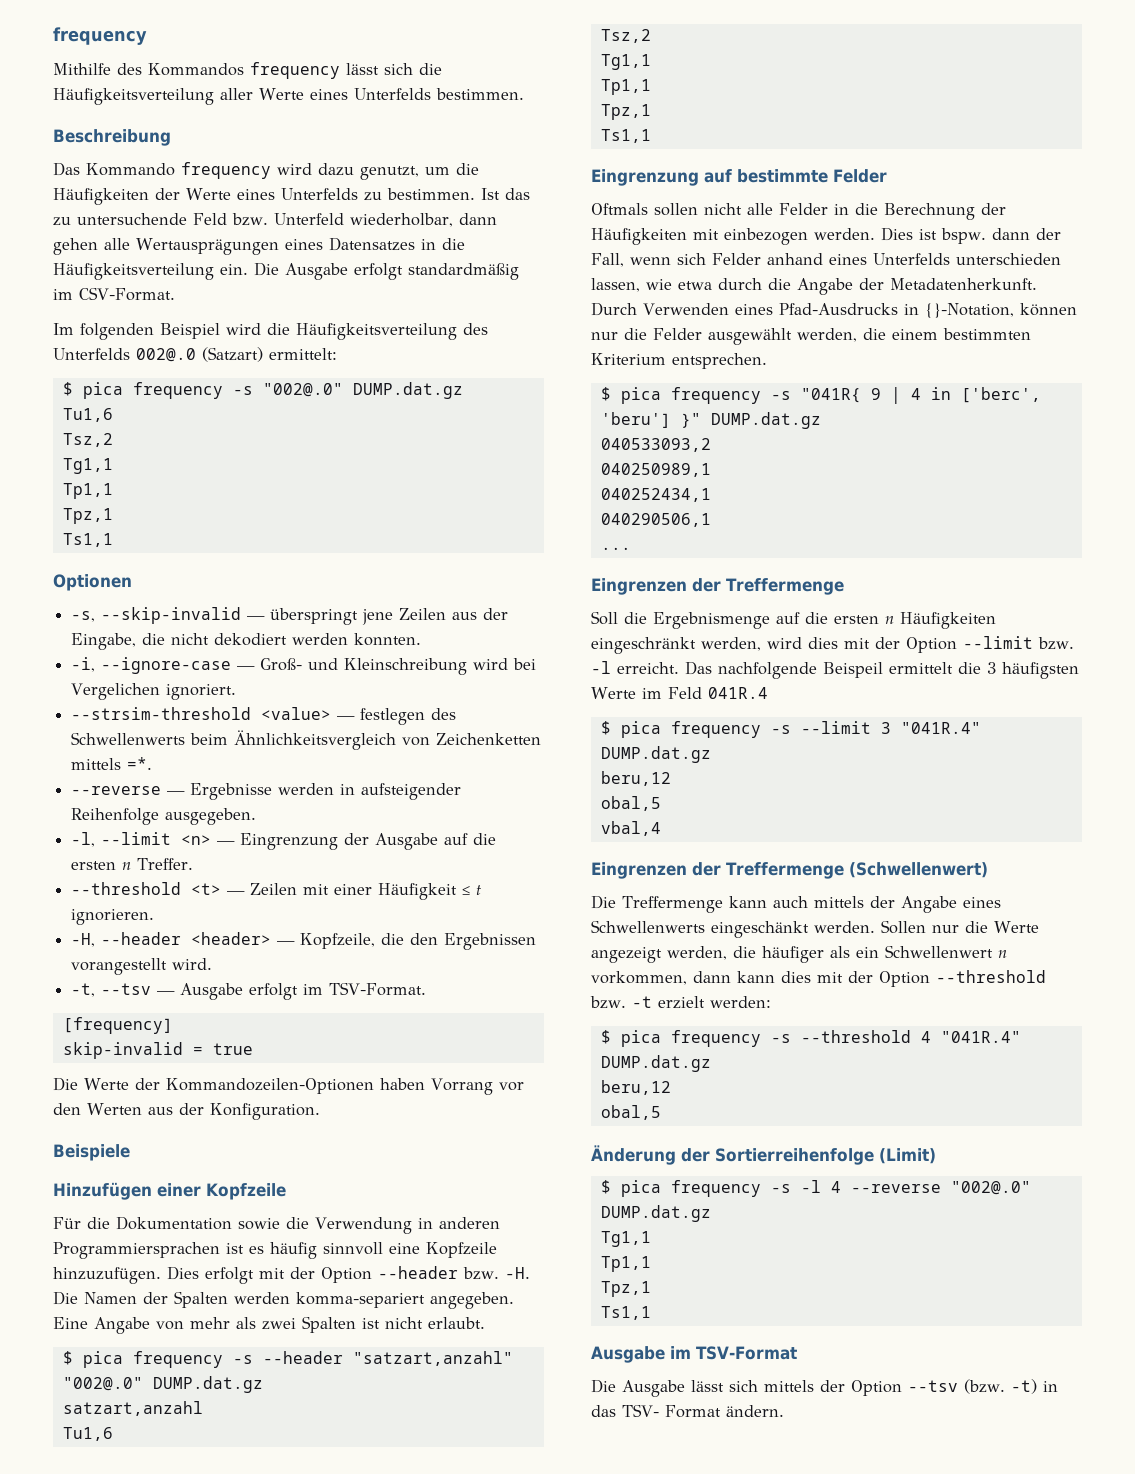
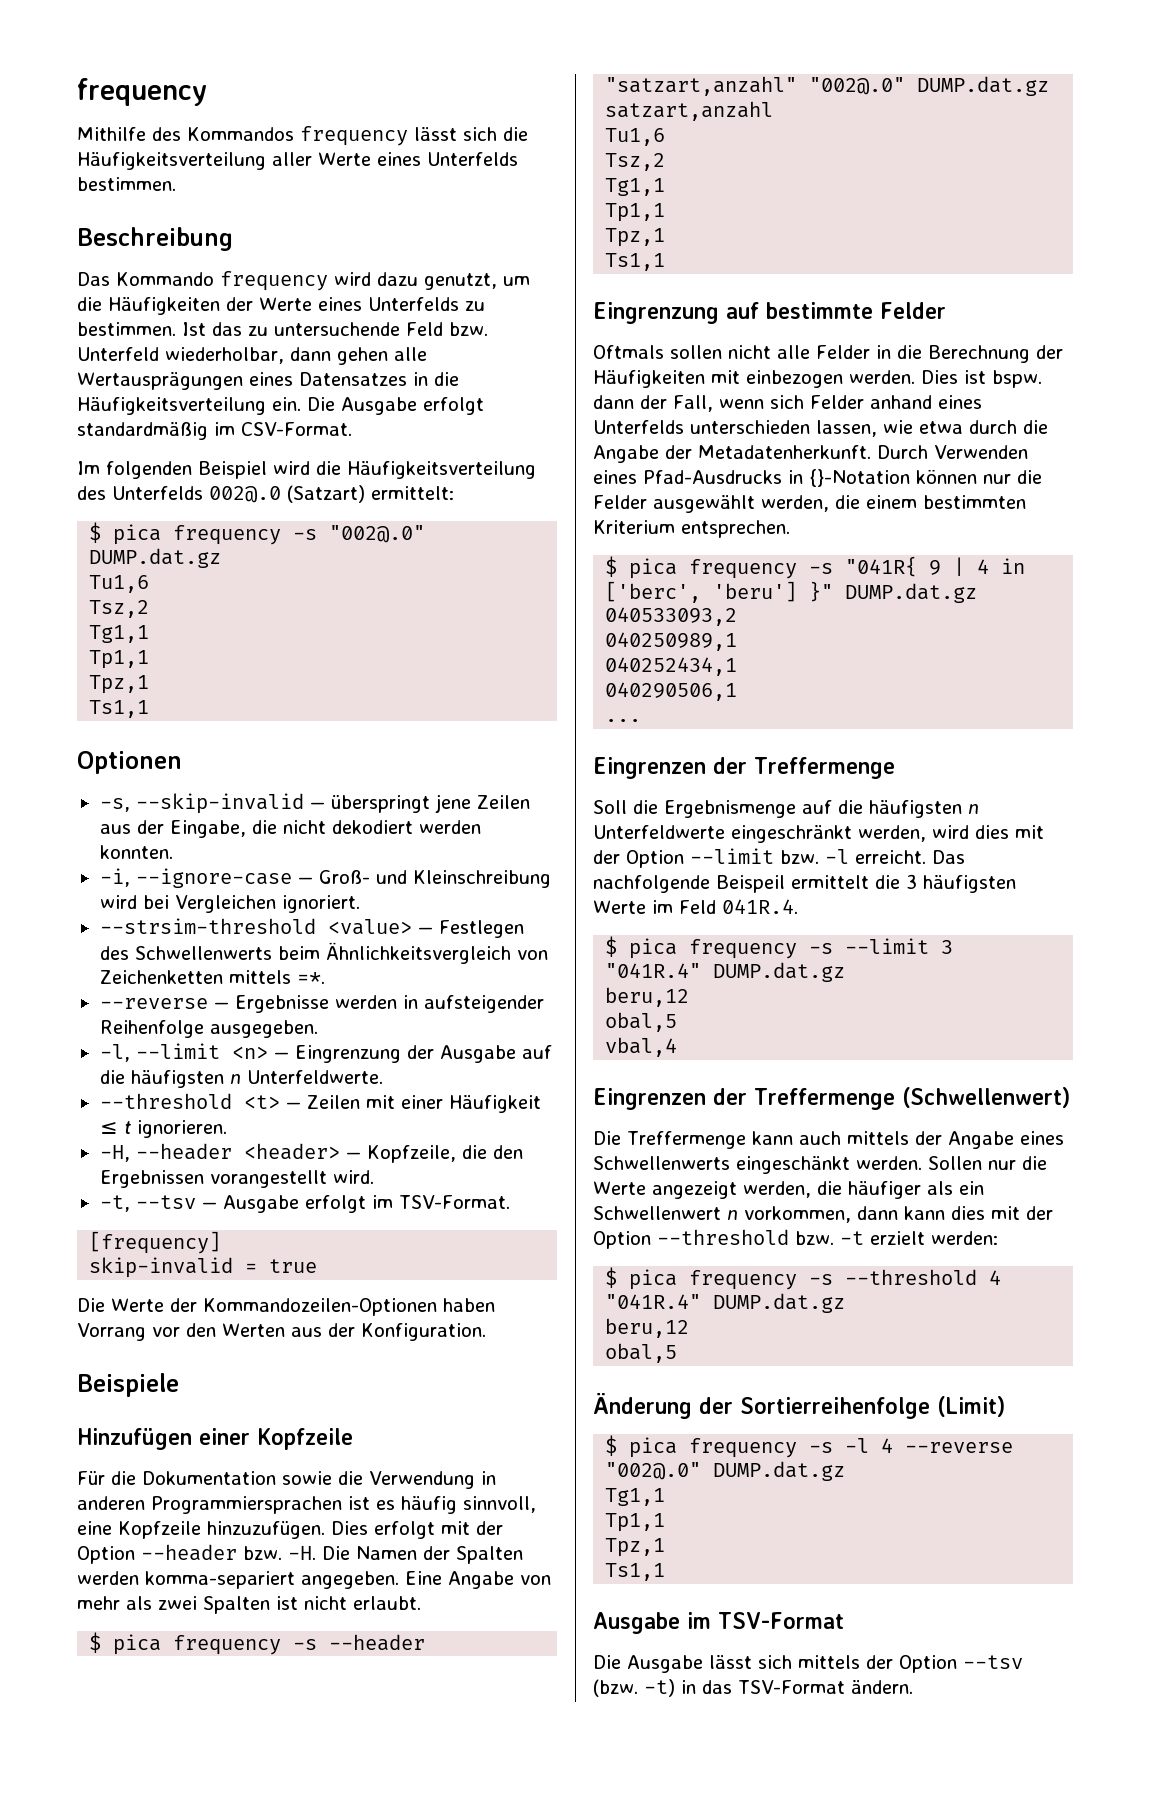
- -i, --ignore-case — Groß- und Kleinschreibung wird bei Vergelichen ignoriert.
+ -i, --ignore-case — Groß- und Kleinschreibung wird bei Vergleichen ignoriert.
- --strsim-threshold <value> — festlegen des Schwellenwerts beim Ähnlichkeitsvergleich von Zeichenketten mittels =*.
+ --strsim-threshold <value> — Festlegen des Schwellenwerts beim Ähnlichkeitsvergleich von Zeichenketten mittels =*.
- -l, --limit <n> — Eingrenzung der Ausgabe auf die ersten n Treffer.
+ -l, --limit <n> — Eingrenzung der Ausgabe auf die häufigsten n Unterfeldwerte.
- Für die Dokumentation sowie die Verwendung in anderen Programmiersprachen ist es häufig sinnvoll eine Kopfzeile hinzuzufügen.
+ Für die Dokumentation sowie die Verwendung in anderen Programmiersprachen ist es häufig sinnvoll, eine Kopfzeile hinzuzufügen.
- Durch Verwenden eines Pfad-Ausdrucks in {}-Notation, können nur die Felder ausgewählt werden, die einem bestimmten Kriterium entsprechen.
+ Durch Verwenden eines Pfad-Ausdrucks in {}-Notation können nur die Felder ausgewählt werden, die einem bestimmten Kriterium entsprechen.
- Soll die Ergebnismenge auf die ersten n Häufigkeiten eingeschränkt werden, wird dies mit der Option --limit bzw. -l erreicht.
+ Soll die Ergebnismenge auf die häufigsten n Unterfeldwerte eingeschränkt werden, wird dies mit der Option --limit bzw. -l erreicht.
- Das nachfolgende Beispeil ermittelt die 3 häufigsten Werte im Feld 041R.4
+ Das nachfolgende Beispeil ermittelt die 3 häufigsten Werte im Feld 041R.4.
- Die Ausgabe lässt sich mittels der Option --tsv (bzw. -t) in das TSV- Format ändern.
+ Die Ausgabe lässt sich mittels der Option --tsv (bzw. -t) in das TSV-Format ändern.

